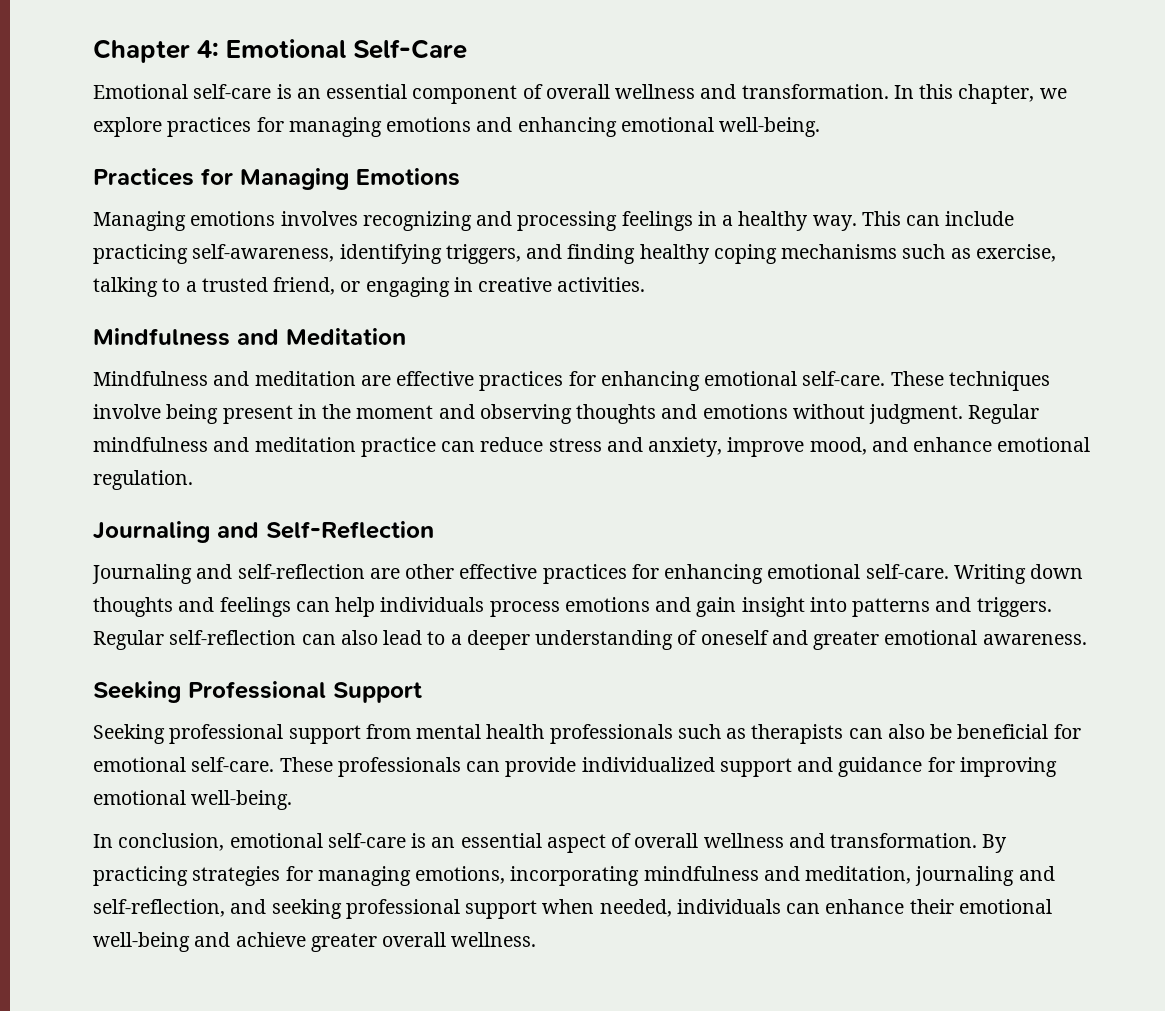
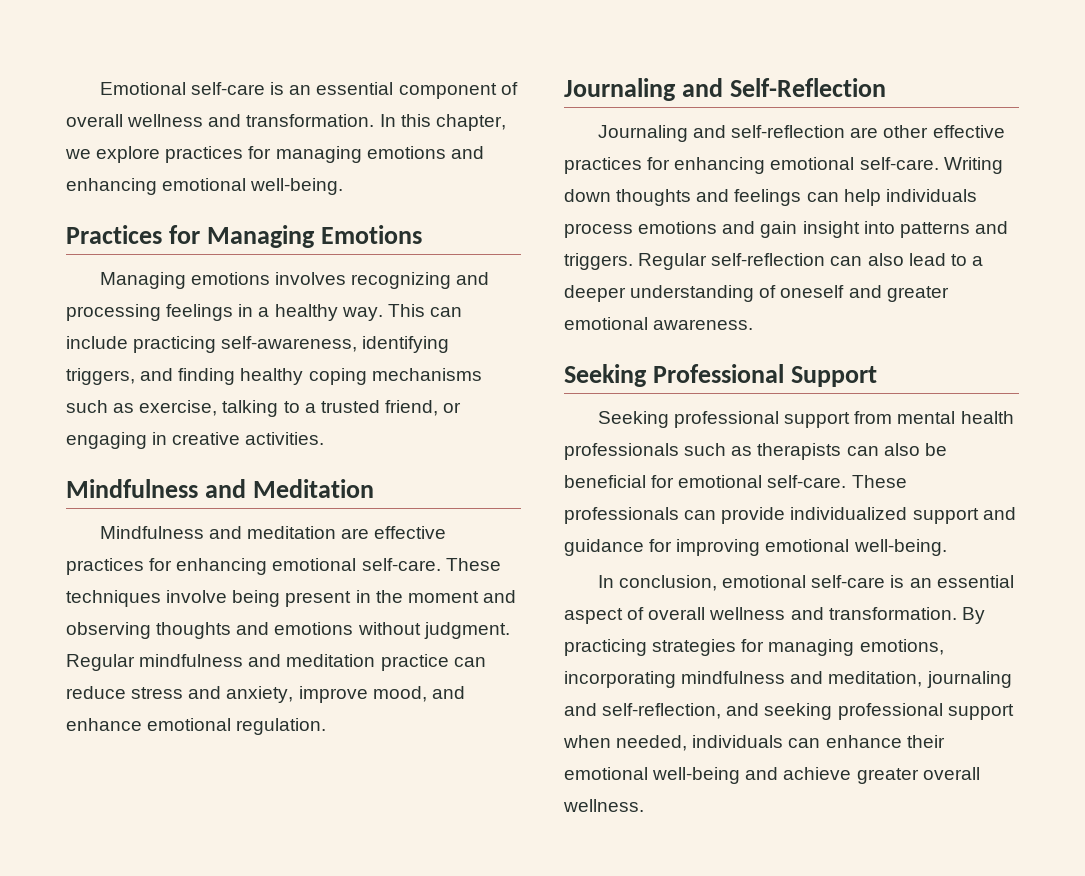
- Chapter 4: Emotional Self-Care

